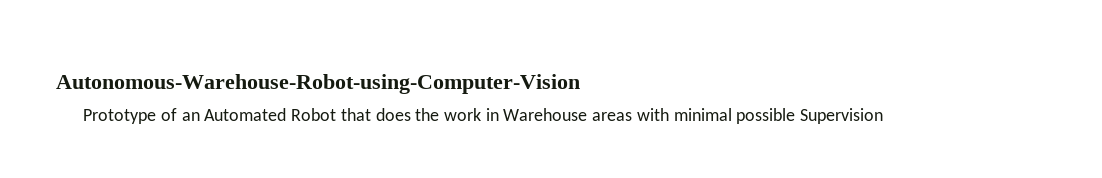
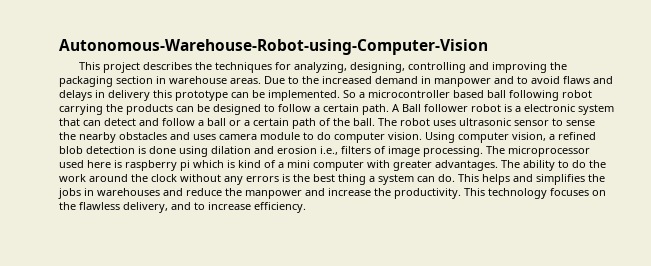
- Prototype of an Automated Robot that does the work in Warehouse areas with minimal possible Supervision
+ This project describes the techniques for analyzing, designing, controlling and improving the packaging section in warehouse areas. Due to the increased demand in manpower and to avoid flaws and delays in delivery this prototype can be implemented. So a microcontroller based ball following robot carrying the products can be designed to follow a certain path. A Ball follower robot is a electronic system that can detect and follow a ball or a certain path of the ball. The robot uses ultrasonic sensor to sense the nearby obstacles and uses camera module to do computer vision. Using computer vision, a refined blob detection is done using dilation and erosion i.e., filters of image processing. The microprocessor used here is raspberry pi which is kind of a mini computer with greater advantages. The ability to do the work around the clock without any errors is the best thing a system can do. This helps and simplifies the jobs in warehouses and reduce the manpower and increase the productivity. This technology focuses on the flawless delivery, and to increase efficiency.

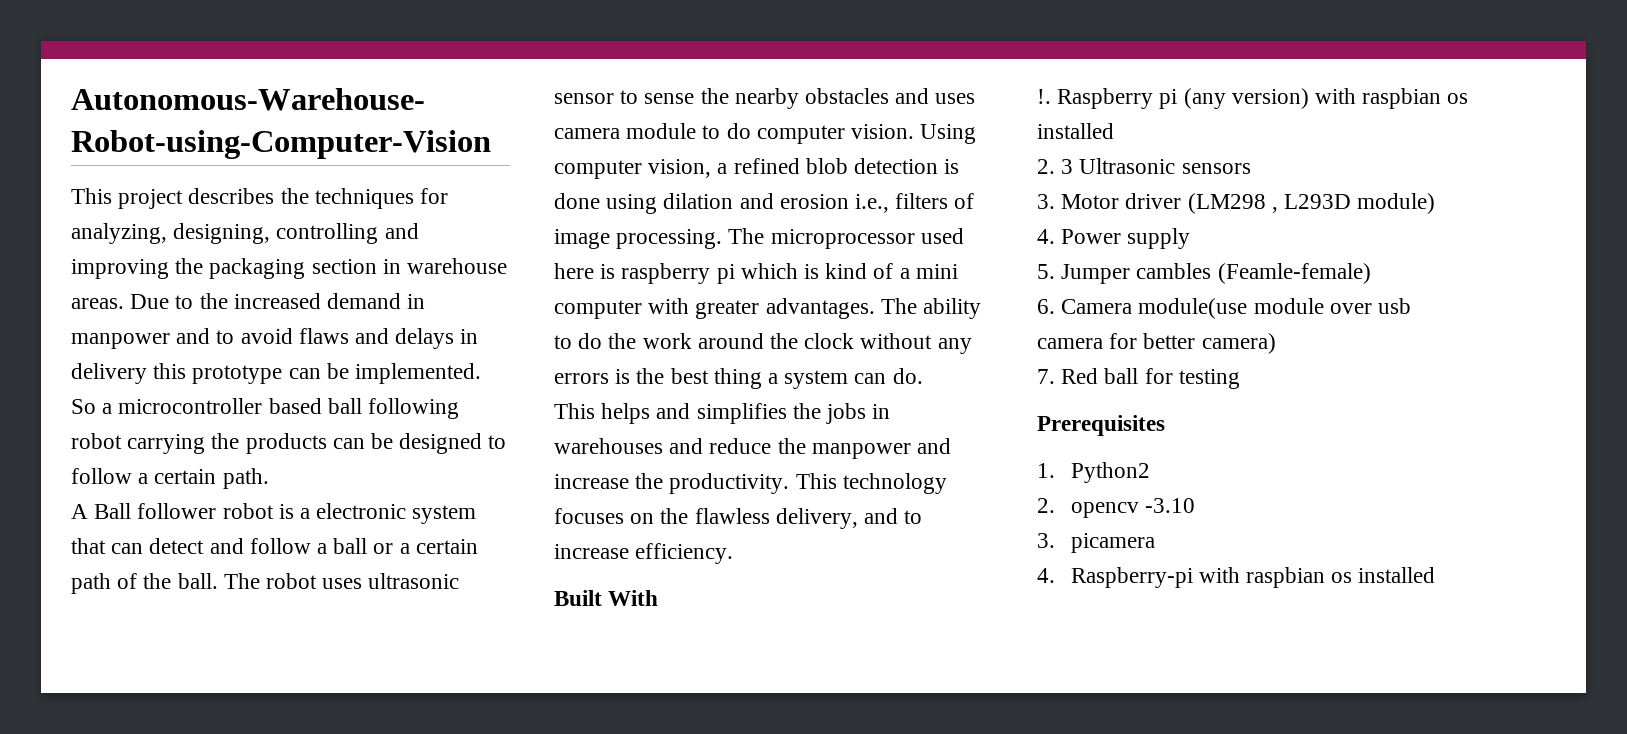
- So a microcontroller based ball following robot carrying the products can be designed to follow a certain path. A Ball follower robot is a electronic system that can detect and follow a ball or a certain path of the ball.
+ So a microcontroller based ball following robot carrying the products can be designed to follow a certain path.
+ A Ball follower robot is a electronic system that can detect and follow a ball or a certain path of the ball.
- The ability to do the work around the clock without any errors is the best thing a system can do. This helps and simplifies the jobs in warehouses and reduce the manpower and increase the productivity.
+ The ability to do the work around the clock without any errors is the best thing a system can do.
+ This helps and simplifies the jobs in warehouses and reduce the manpower and increase the productivity.
+ Built With
+ !. Raspberry pi (any version) with raspbian os installed
+ 2. 3 Ultrasonic sensors
+ 3. Motor driver (LM298 , L293D module)
+ 4. Power supply
+ 5. Jumper cambles (Feamle-female)
+ 6. Camera module(use module over usb camera for better camera)
+ 7. Red ball for testing
+ Prerequisites
+ 1. Python2
+ 2. opencv -3.10
+ 3. picamera
+ 4. Raspberry-pi with raspbian os installed

